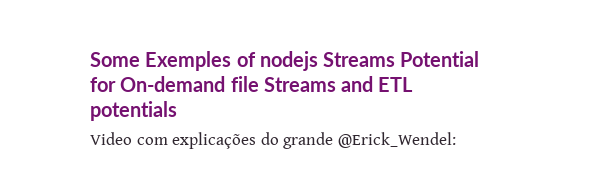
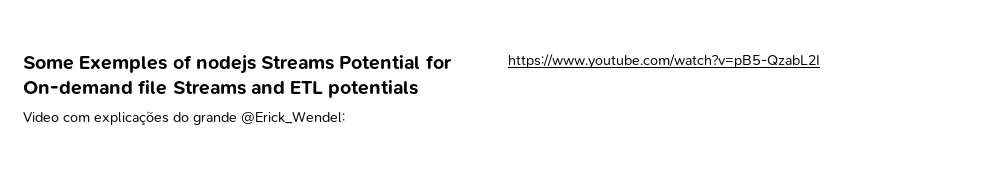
- Video com explicações do grande @Erick_Wendel:
+ Video com explicações do grande @Erick_Wendel: https://www.youtube.com/watch?v=pB5-QzabL2I

